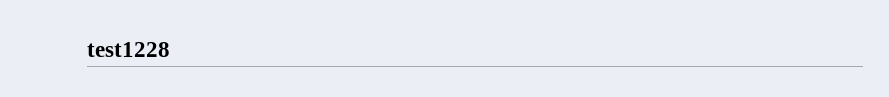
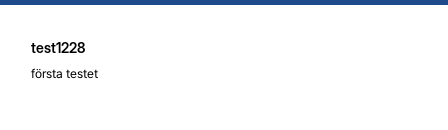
+ första testet

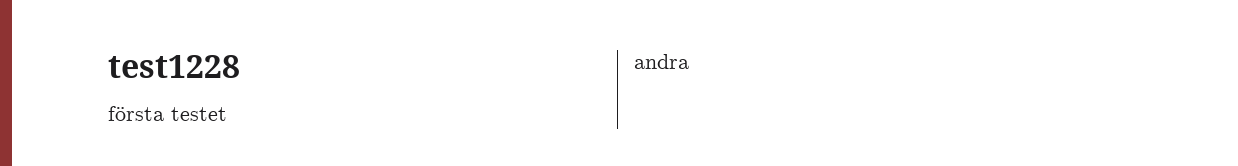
+ andra

